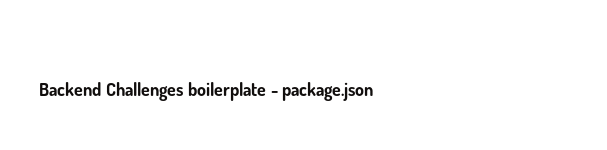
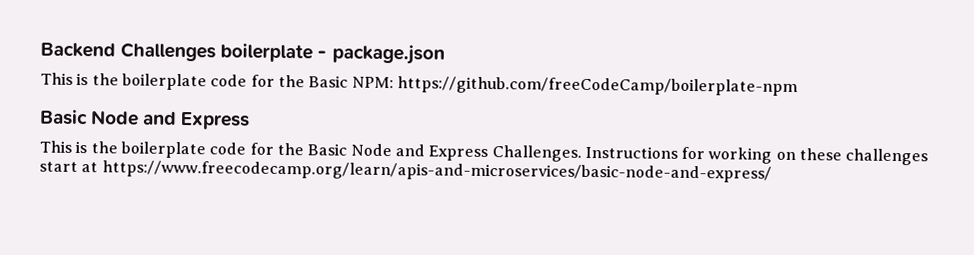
+ This is the boilerplate code for the Basic NPM: https://github.com/freeCodeCamp/boilerplate-npm
+ Basic Node and Express
+ This is the boilerplate code for the Basic Node and Express Challenges. Instructions for working on these challenges start at https://www.freecodecamp.org/learn/apis-and-microservices/basic-node-and-express/

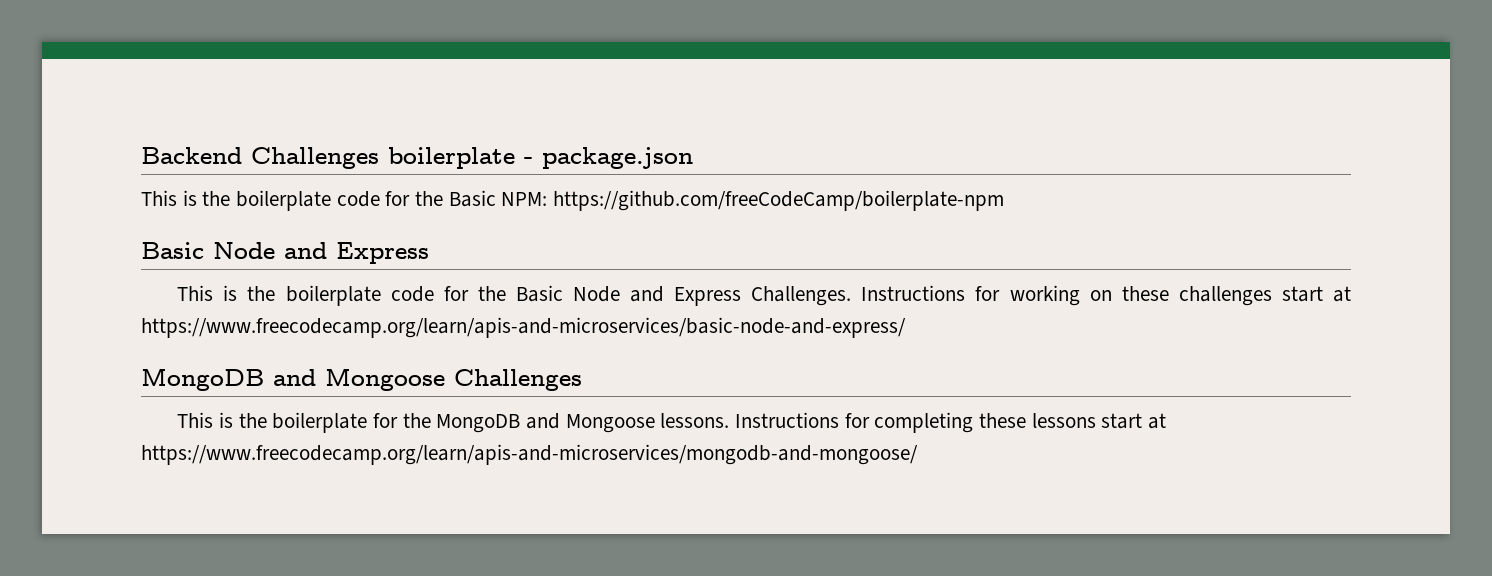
+ MongoDB and Mongoose Challenges
+ This is the boilerplate for the MongoDB and Mongoose lessons. Instructions for completing these lessons start at https://www.freecodecamp.org/learn/apis-and-microservices/mongodb-and-mongoose/

